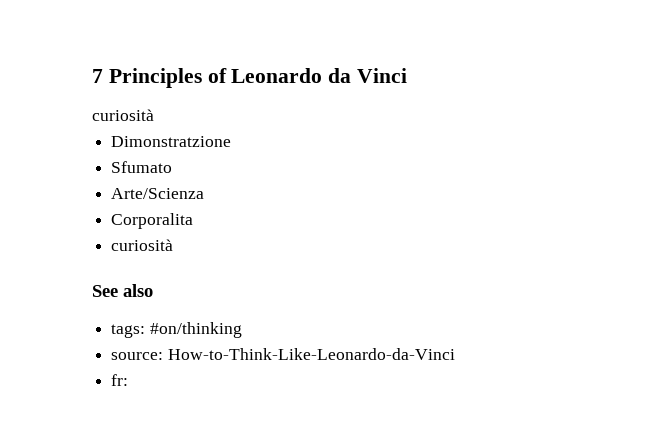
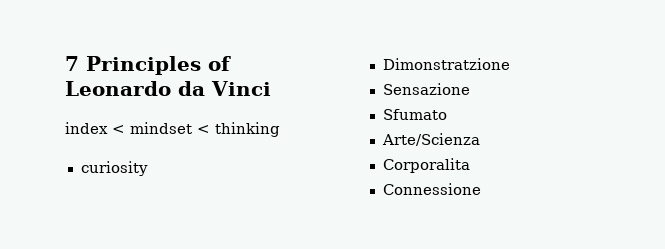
  7 Principles of Leonardo da Vinci
- curiosità
+ index < mindset < thinking
+ curiosity
+ Sensazione
  Corporalita
- curiosità
- See also
- tags: #on/thinking
- source: How-to-Think-Like-Leonardo-da-Vinci
- fr:
+ Connessione

